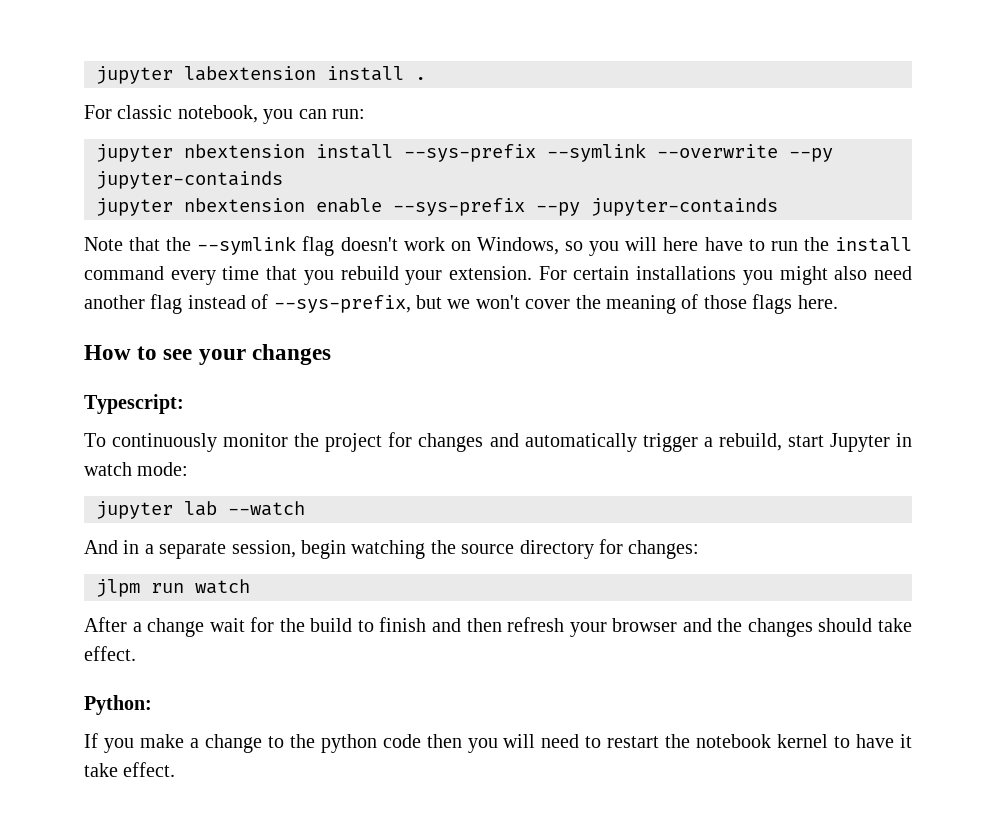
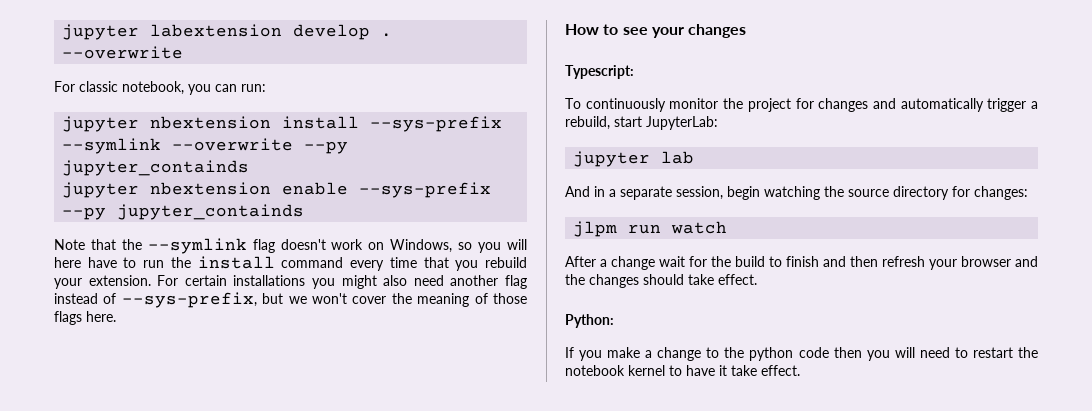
- jupyter labextension install .
+ jupyter labextension develop . --overwrite
- jupyter nbextension install --sys-prefix --symlink --overwrite --py jupyter-containds
+ jupyter nbextension install --sys-prefix --symlink --overwrite --py jupyter_containds
- jupyter nbextension enable --sys-prefix --py jupyter-containds
+ jupyter nbextension enable --sys-prefix --py jupyter_containds
- To continuously monitor the project for changes and automatically trigger a rebuild, start Jupyter in watch mode:
+ To continuously monitor the project for changes and automatically trigger a rebuild, start JupyterLab:
- jupyter lab --watch
+ jupyter lab

